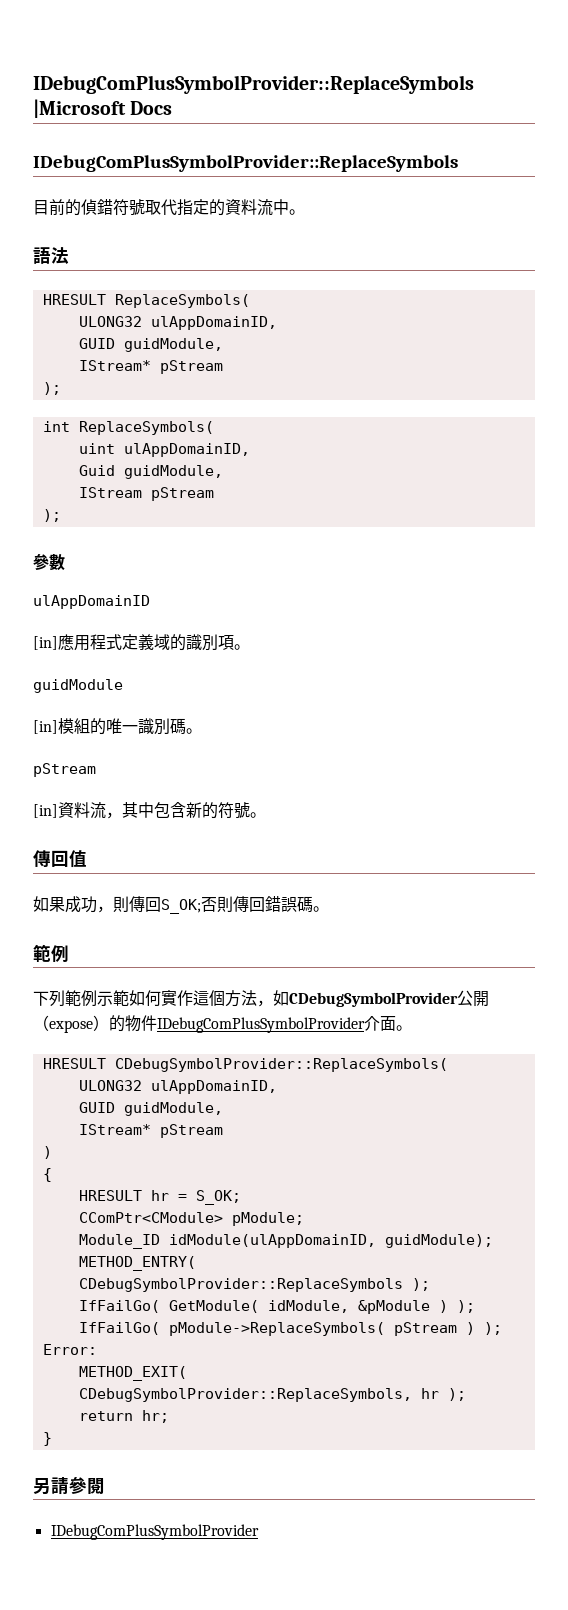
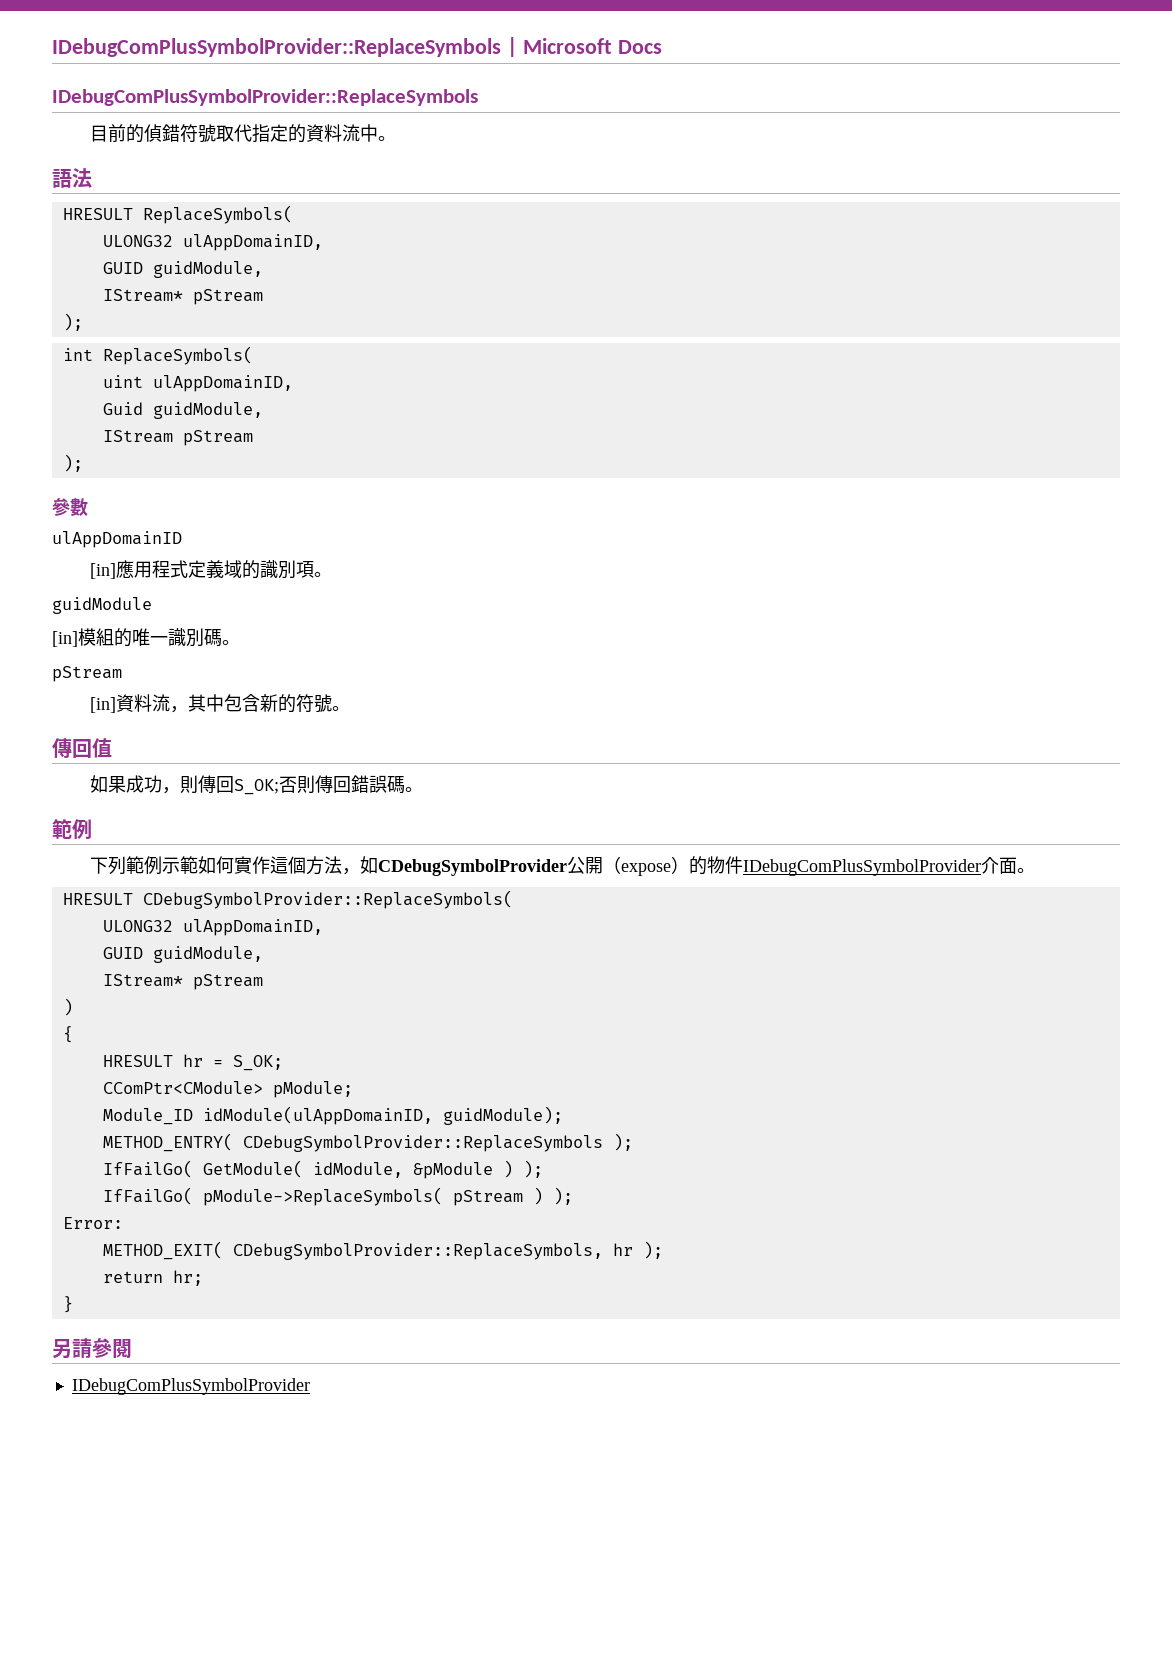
- IDebugComPlusSymbolProvider::ReplaceSymbols |Microsoft Docs
+ IDebugComPlusSymbolProvider::ReplaceSymbols | Microsoft Docs

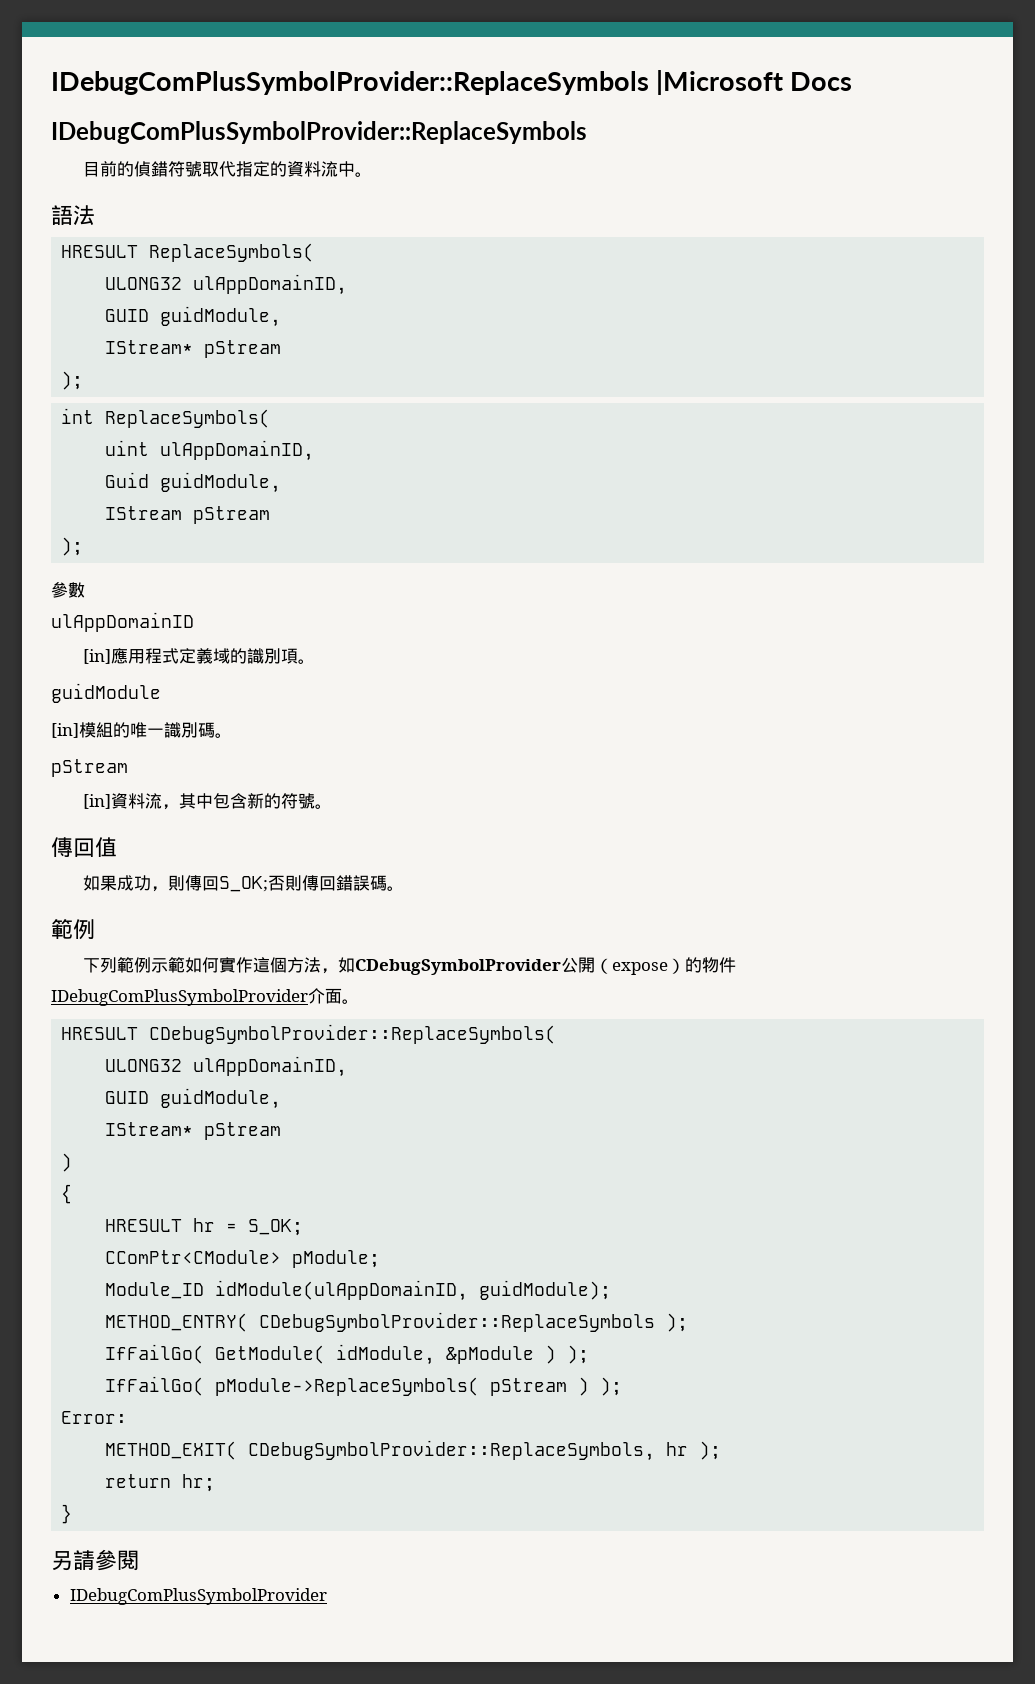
- IDebugComPlusSymbolProvider::ReplaceSymbols | Microsoft Docs
+ IDebugComPlusSymbolProvider::ReplaceSymbols |Microsoft Docs

